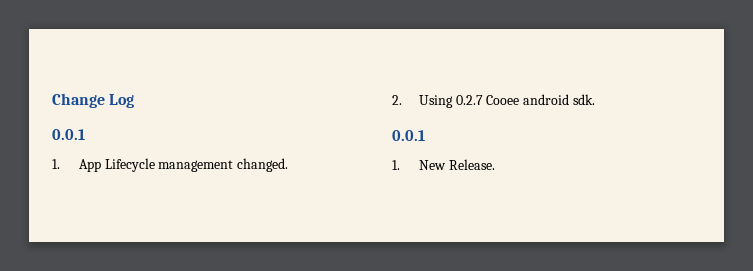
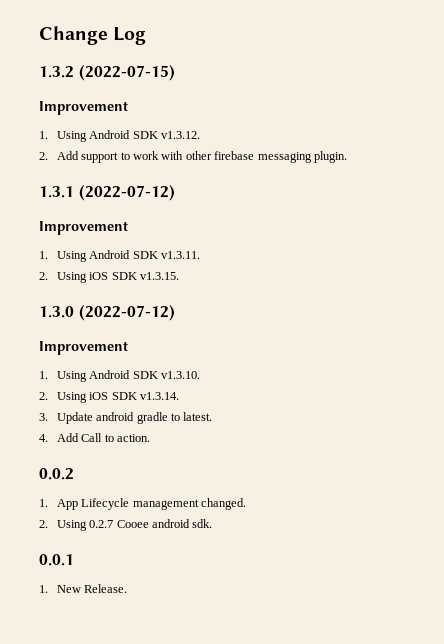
  Change Log
- 0.0.1
+ 1.3.2 (2022-07-15)
+ Improvement
+ 1. Using Android SDK v1.3.12.
+ 2. Add support to work with other firebase messaging plugin.
+ 1.3.1 (2022-07-12)
+ Improvement
+ 1. Using Android SDK v1.3.11.
+ 2. Using iOS SDK v1.3.15.
+ 1.3.0 (2022-07-12)
+ Improvement
+ 1. Using Android SDK v1.3.10.
+ 2. Using iOS SDK v1.3.14.
+ 3. Update android gradle to latest.
+ 4. Add Call to action.
+ 0.0.2

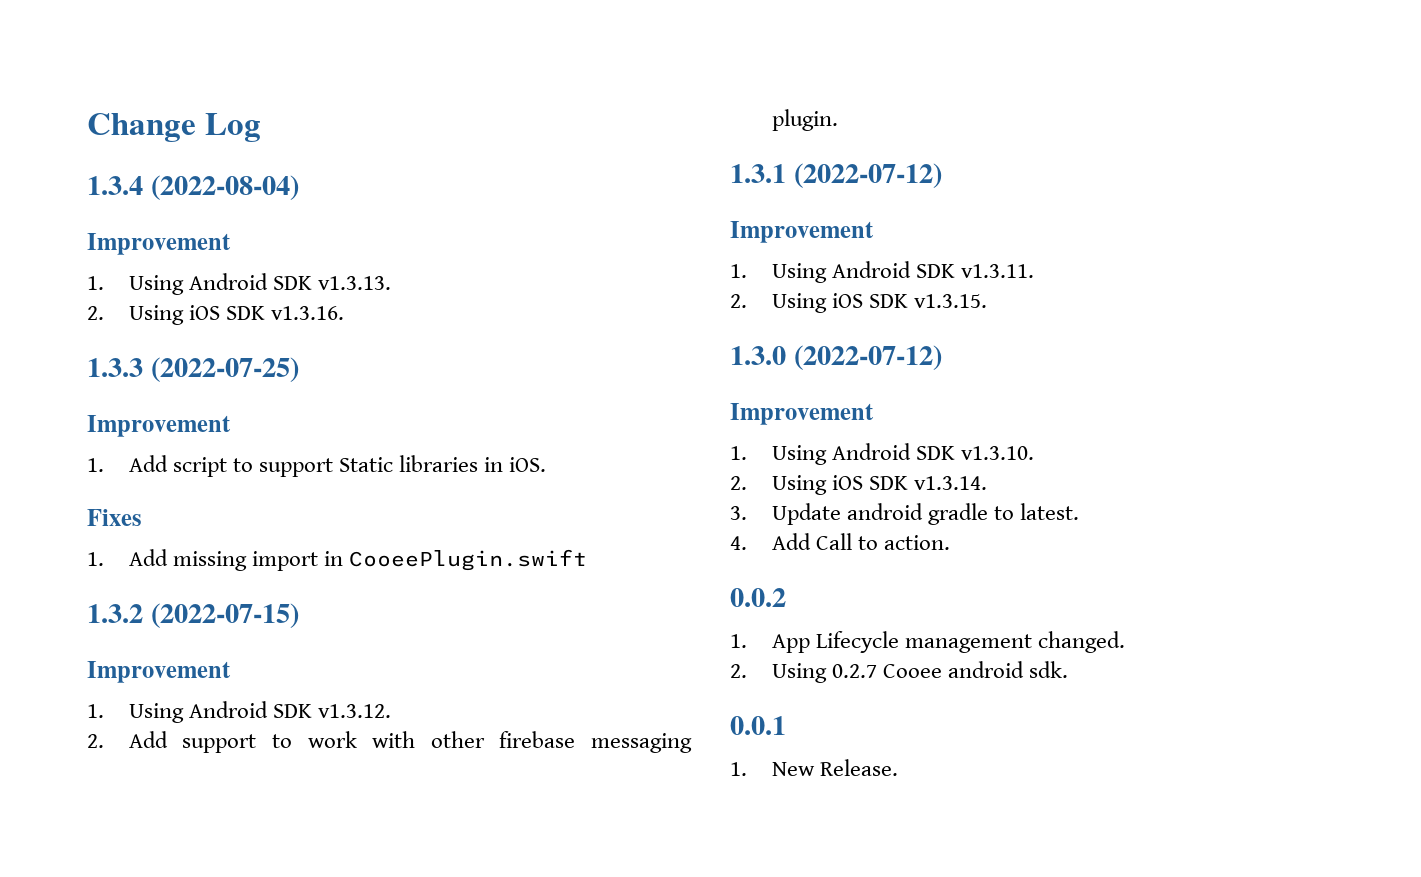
+ 1.3.4 (2022-08-04)
+ Improvement
+ 1. Using Android SDK v1.3.13.
+ 2. Using iOS SDK v1.3.16.
+ 1.3.3 (2022-07-25)
+ Improvement
+ 1. Add script to support Static libraries in iOS.
+ Fixes
+ 1. Add missing import in CooeePlugin.swift

